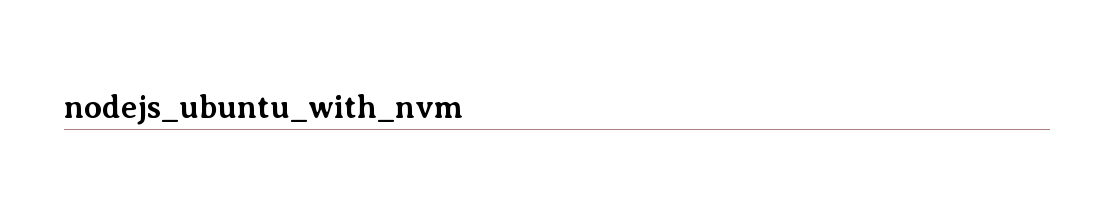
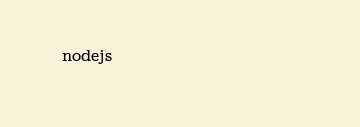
- nodejs_ubuntu_with_nvm
+ nodejs

